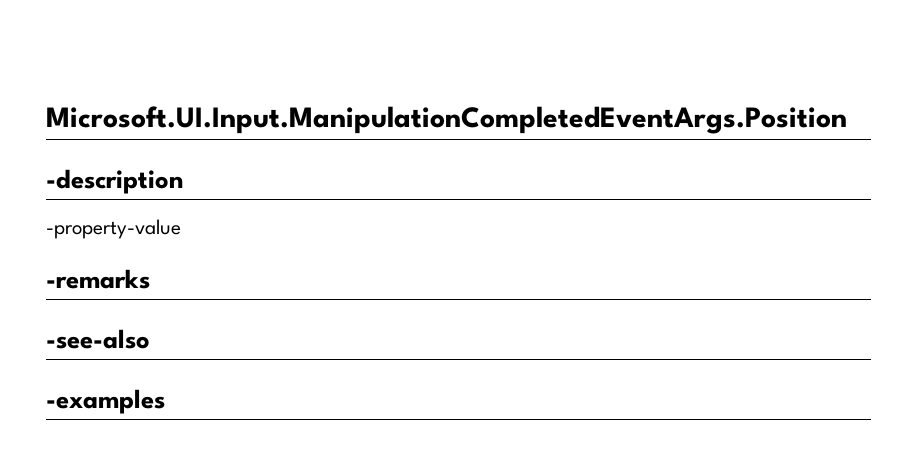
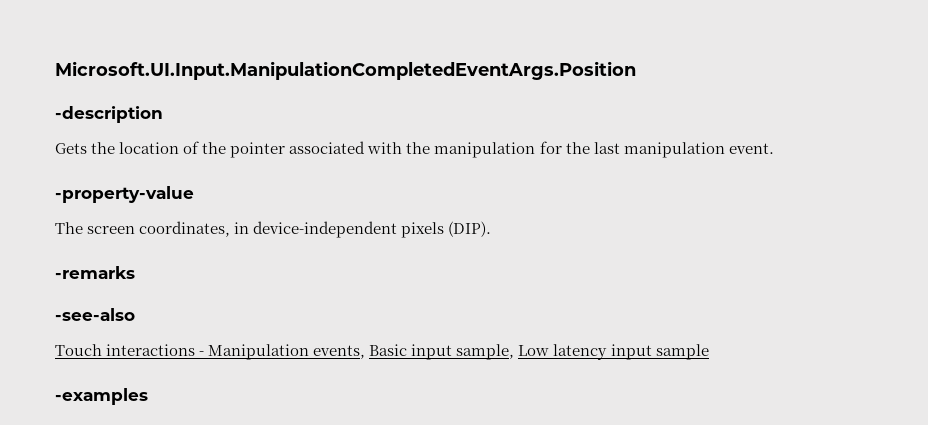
+ Gets the location of the pointer associated with the manipulation for the last manipulation event.
  -property-value
+ The screen coordinates, in device-independent pixels (DIP).
  -remarks
  -see-also
+ Touch interactions - Manipulation events, Basic input sample, Low latency input sample

